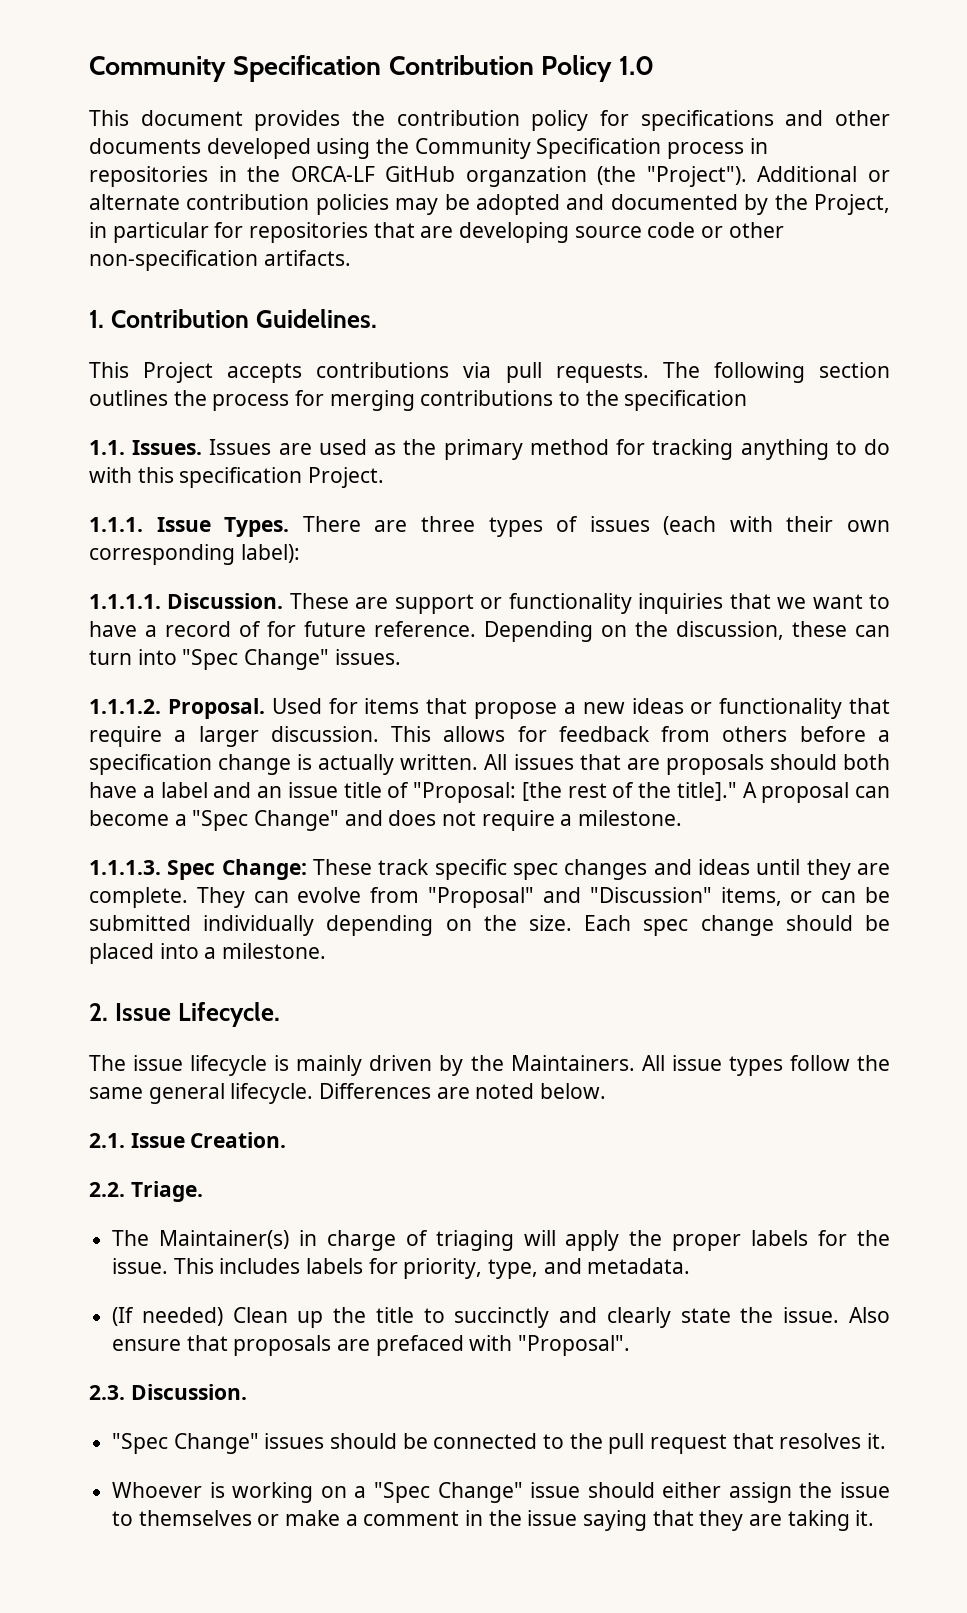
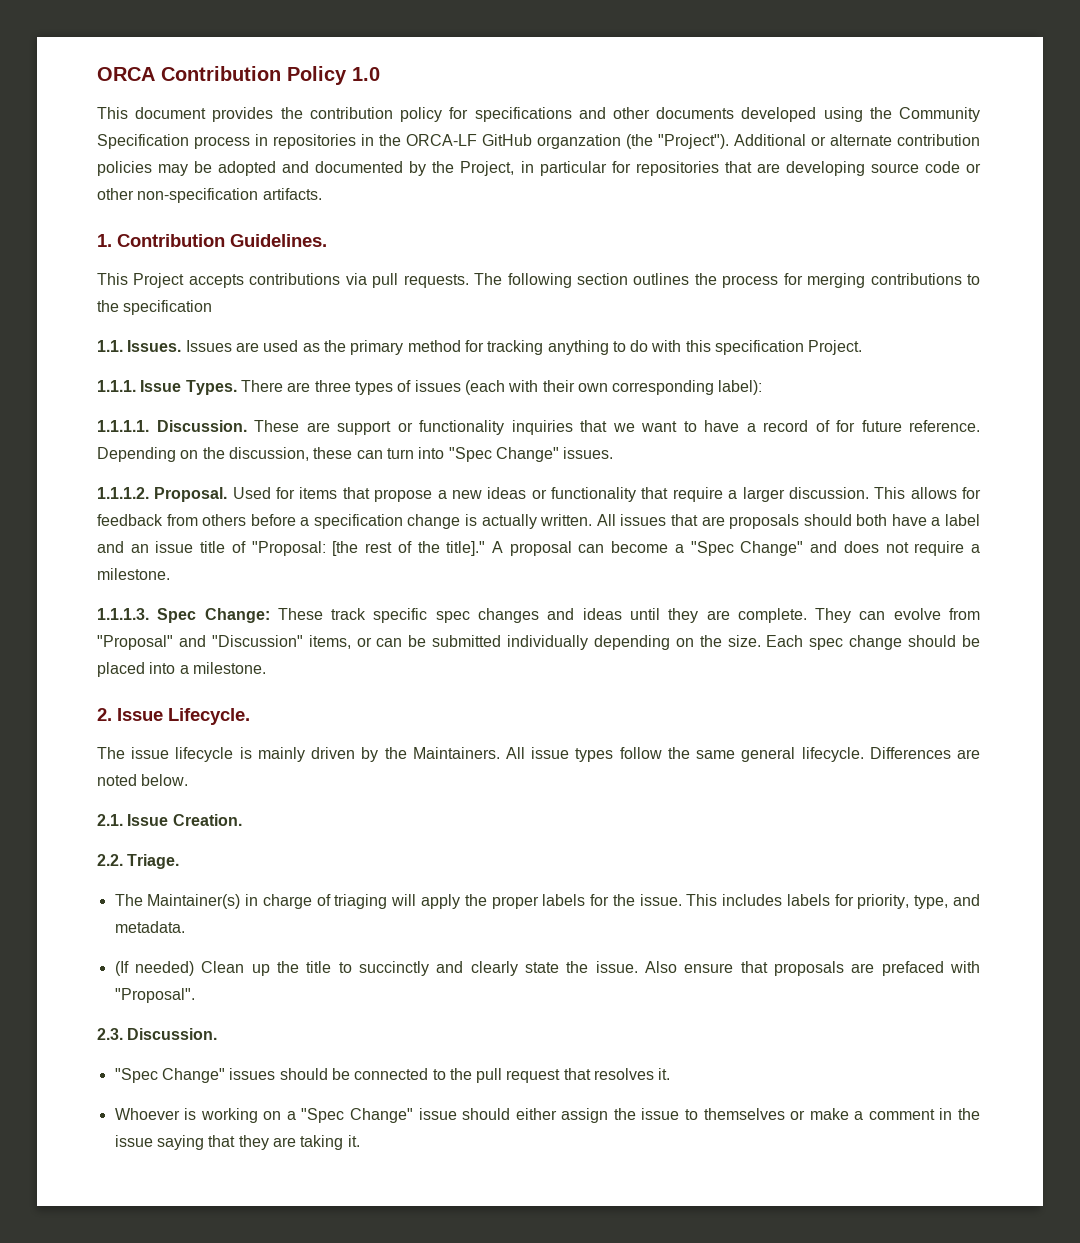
- Community Specification Contribution Policy 1.0
+ ORCA Contribution Policy 1.0

